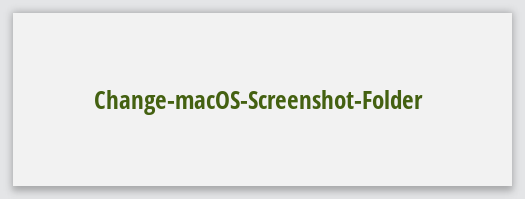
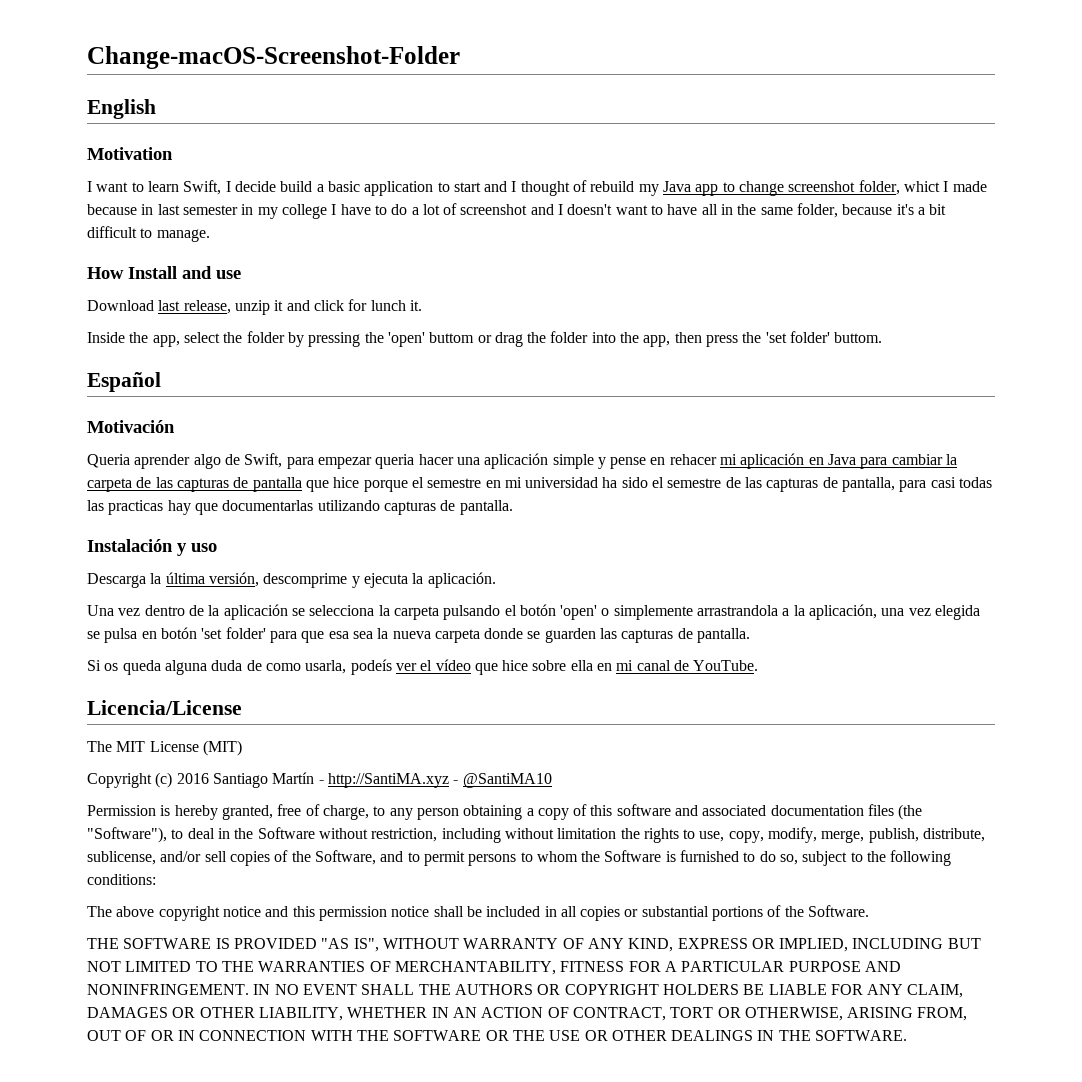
+ English
+ Motivation
+ I want to learn Swift, I decide build a basic application to start and I thought of rebuild my Java app to change screenshot folder, whict I made because in last semester in my college I have to do a lot of screenshot and I doesn't want to have all in the same folder, because it's a bit difficult to manage.
+ How Install and use
+ Download last release, unzip it and click for lunch it.
+ Inside the app, select the folder by pressing the 'open' buttom or drag the folder into the app, then press the 'set folder' buttom.
+ Español
+ Motivación
+ Queria aprender algo de Swift, para empezar queria hacer una aplicación simple y pense en rehacer mi aplicación en Java para cambiar la carpeta de las capturas de pantalla que hice porque el semestre en mi universidad ha sido el semestre de las capturas de pantalla, para casi todas las practicas hay que documentarlas utilizando capturas de pantalla.
+ Instalación y uso
+ Descarga la última versión, descomprime y ejecuta la aplicación.
+ Una vez dentro de la aplicación se selecciona la carpeta pulsando el botón 'open' o simplemente arrastrandola a la aplicación, una vez elegida se pulsa en botón 'set folder' para que esa sea la nueva carpeta donde se guarden las capturas de pantalla.
+ Si os queda alguna duda de como usarla, podeís ver el vídeo que hice sobre ella en mi canal de YouTube.
+ Licencia/License
+ The MIT License (MIT)
+ Copyright (c) 2016 Santiago Martín - http://SantiMA.xyz - @SantiMA10
+ Permission is hereby granted, free of charge, to any person obtaining a copy of this software and associated documentation files (the "Software"), to deal in the Software without restriction, including without limitation the rights to use, copy, modify, merge, publish, distribute, sublicense, and/or sell copies of the Software, and to permit persons to whom the Software is furnished to do so, subject to the following conditions:
+ The above copyright notice and this permission notice shall be included in all copies or substantial portions of the Software.
+ THE SOFTWARE IS PROVIDED "AS IS", WITHOUT WARRANTY OF ANY KIND, EXPRESS OR IMPLIED, INCLUDING BUT NOT LIMITED TO THE WARRANTIES OF MERCHANTABILITY, FITNESS FOR A PARTICULAR PURPOSE AND NONINFRINGEMENT. IN NO EVENT SHALL THE AUTHORS OR COPYRIGHT HOLDERS BE LIABLE FOR ANY CLAIM, DAMAGES OR OTHER LIABILITY, WHETHER IN AN ACTION OF CONTRACT, TORT OR OTHERWISE, ARISING FROM, OUT OF OR IN CONNECTION WITH THE SOFTWARE OR THE USE OR OTHER DEALINGS IN THE SOFTWARE.

